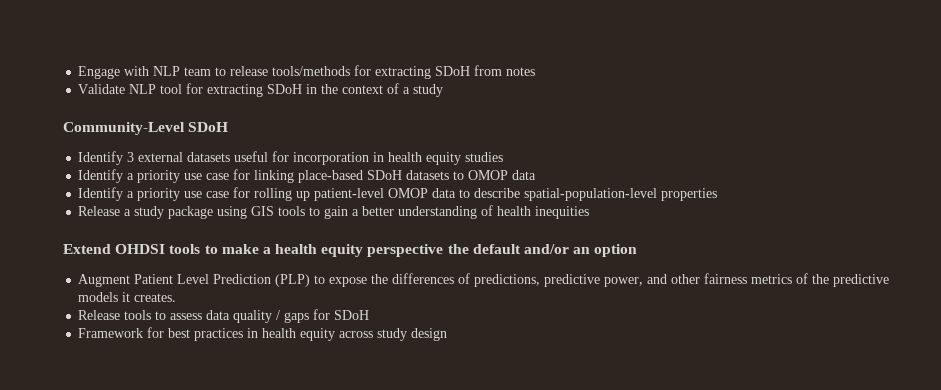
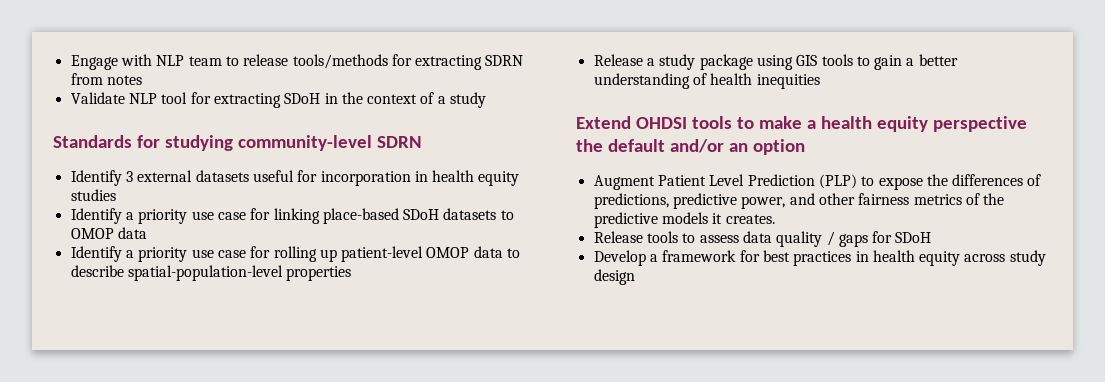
- Engage with NLP team to release tools/methods for extracting SDoH from notes
+ Engage with NLP team to release tools/methods for extracting SDRN from notes
- Community-Level SDoH
+ Standards for studying community-level SDRN
- Framework for best practices in health equity across study design
+ Develop a framework for best practices in health equity across study design

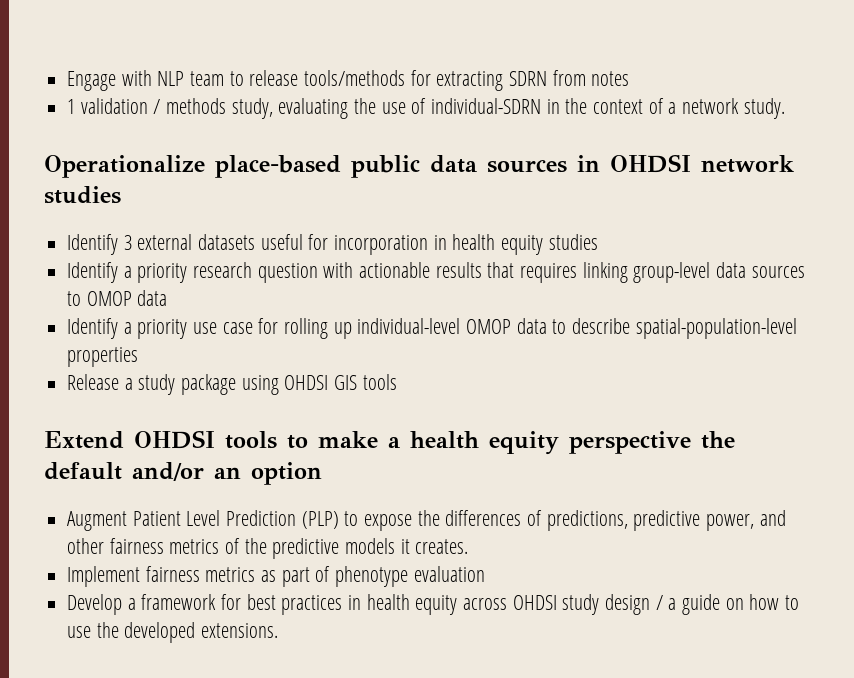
- Validate NLP tool for extracting SDoH in the context of a study
- Standards for studying community-level SDRN
+ 1 validation / methods study, evaluating the use of individual-SDRN in the context of a network study.
+ Operationalize place-based public data sources in OHDSI network studies
- Identify a priority use case for linking place-based SDoH datasets to OMOP data
+ Identify a priority research question with actionable results that requires linking group-level data sources to OMOP data
- Identify a priority use case for rolling up patient-level OMOP data to describe spatial-population-level properties
+ Identify a priority use case for rolling up individual-level OMOP data to describe spatial-population-level properties
- Release a study package using GIS tools to gain a better understanding of health inequities
+ Release a study package using OHDSI GIS tools
- Release tools to assess data quality / gaps for SDoH
+ Implement fairness metrics as part of phenotype evaluation
- Develop a framework for best practices in health equity across study design
+ Develop a framework for best practices in health equity across OHDSI study design / a guide on how to use the developed extensions.

